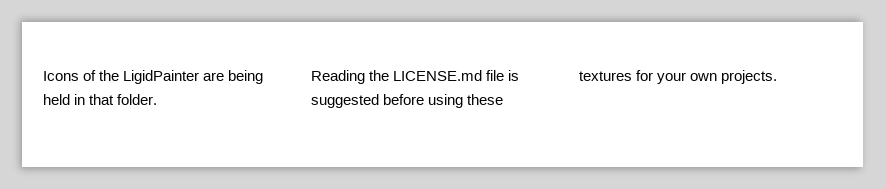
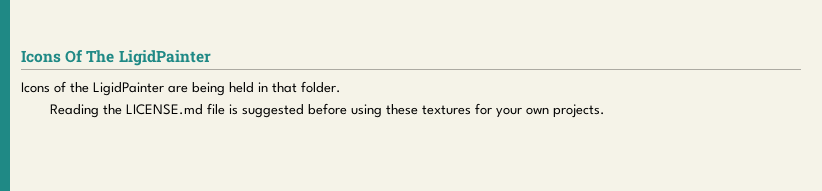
+ Icons Of The LigidPainter

